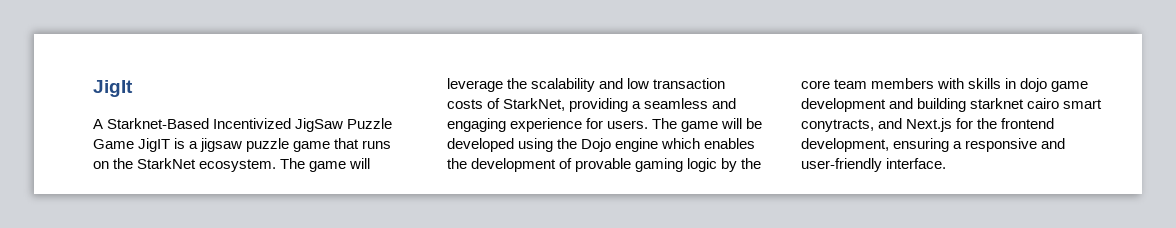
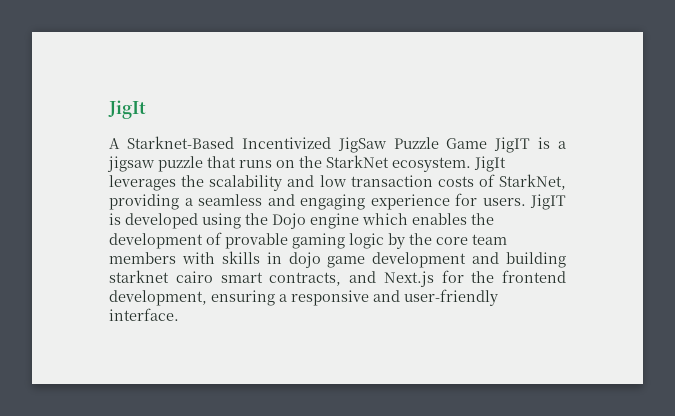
- A Starknet-Based Incentivized JigSaw Puzzle Game JigIT is a jigsaw puzzle game that runs on the StarkNet ecosystem.
+ A Starknet-Based Incentivized JigSaw Puzzle Game JigIT is a jigsaw puzzle that runs on the StarkNet ecosystem.
- The game will leverage the scalability and low transaction costs of StarkNet, providing a seamless and engaging experience for users.
+ JigIt leverages the scalability and low transaction costs of StarkNet, providing a seamless and engaging experience for users.
- The game will be developed using the Dojo engine which enables the development of provable gaming logic by the core team members with skills in dojo game development and building starknet cairo smart conytracts, and Next.js for the frontend development, ensuring a responsive and user-friendly interface.
+ JigIT is developed using the Dojo engine which enables the development of provable gaming logic by the core team members with skills in dojo game development and building starknet cairo smart contracts, and Next.js for the frontend development, ensuring a responsive and user-friendly interface.

